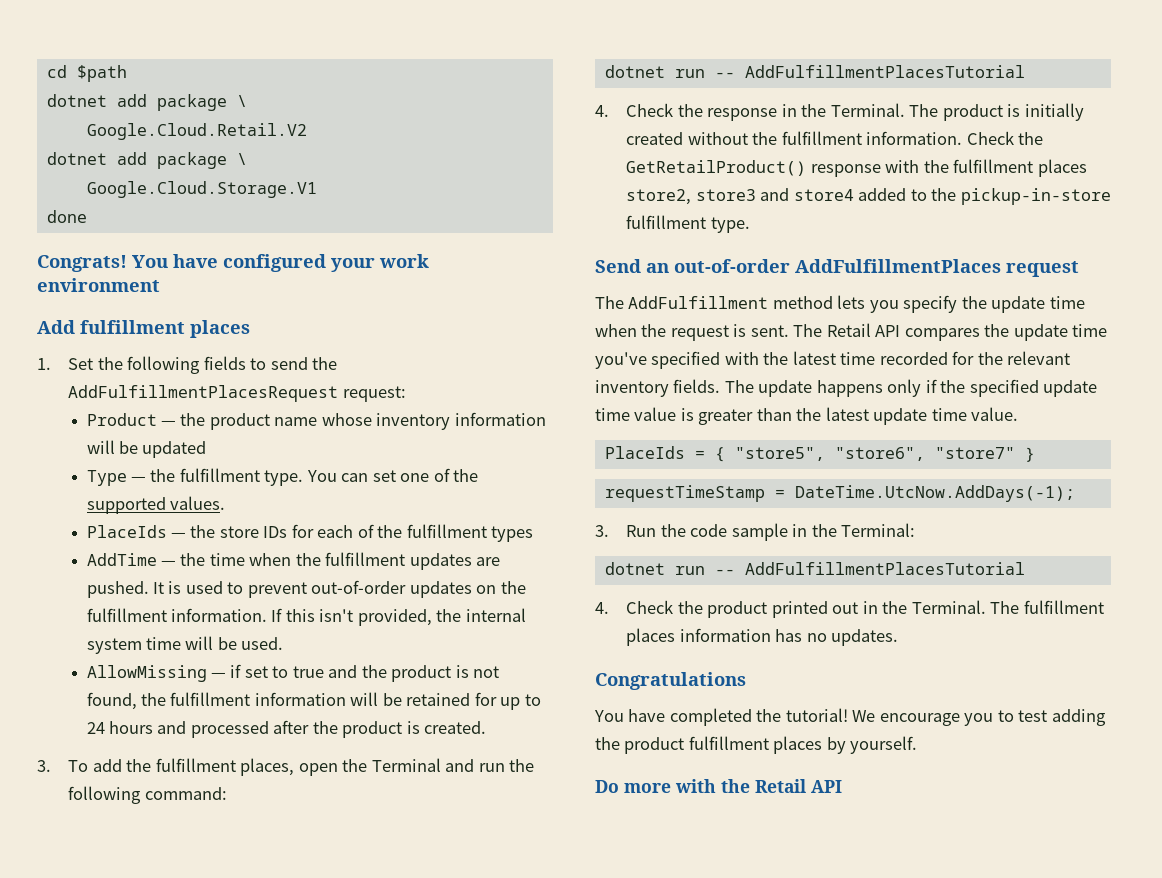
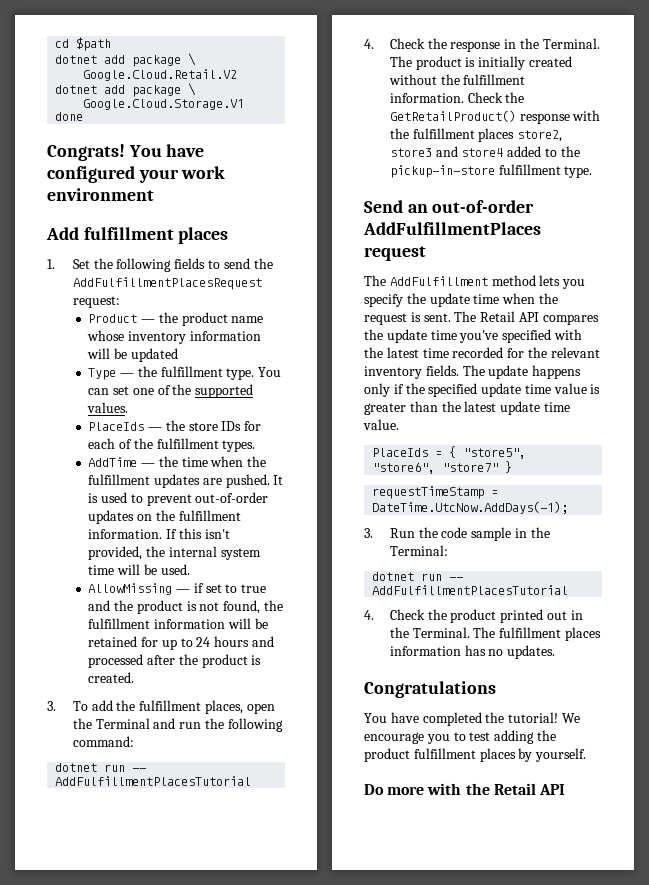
- PlaceIds — the store IDs for each of the fulfillment types
+ PlaceIds — the store IDs for each of the fulfillment types.

